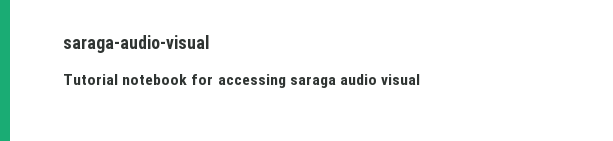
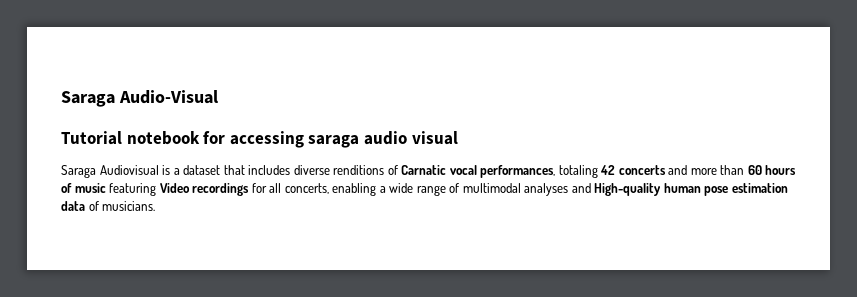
- saraga-audio-visual
+ Saraga Audio-Visual
+ Saraga Audiovisual is a dataset that includes diverse renditions of Carnatic vocal performances, totaling 42 concerts and more than 60 hours of music featuring Video recordings for all concerts, enabling a wide range of multimodal analyses and High-quality human pose estimation data of musicians.

